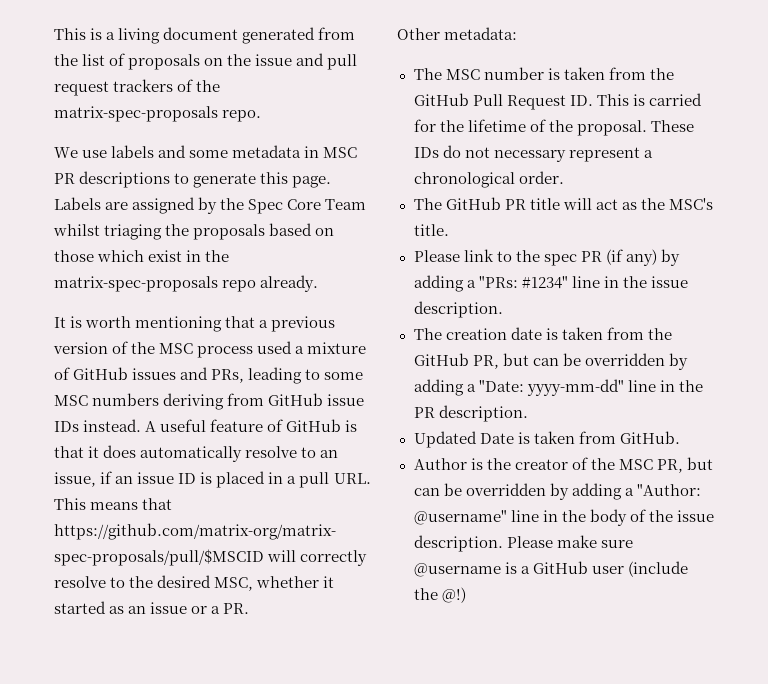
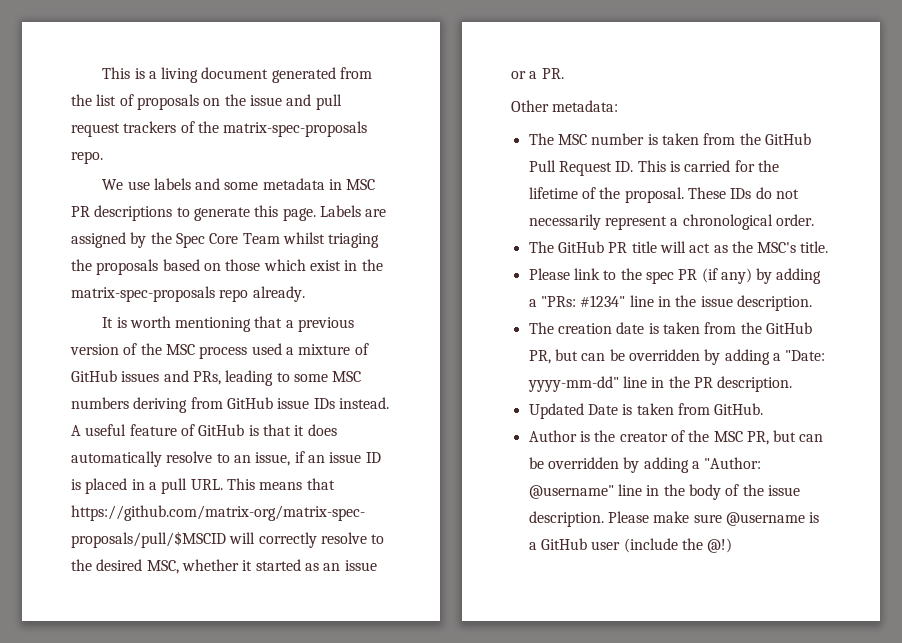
- These IDs do not necessary represent a chronological order.
+ These IDs do not necessarily represent a chronological order.

